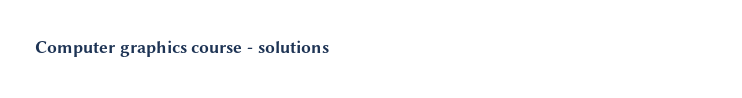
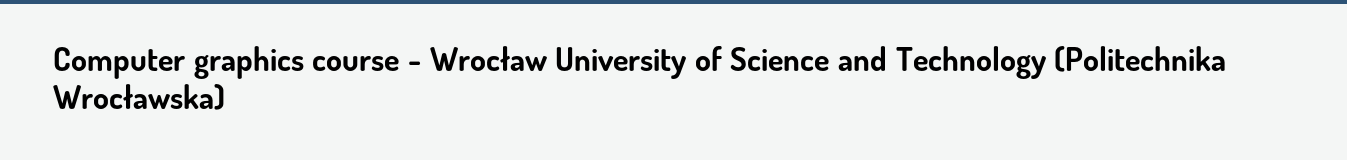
- Computer graphics course - solutions
+ Computer graphics course - Wrocław University of Science and Technology (Politechnika Wrocławska)

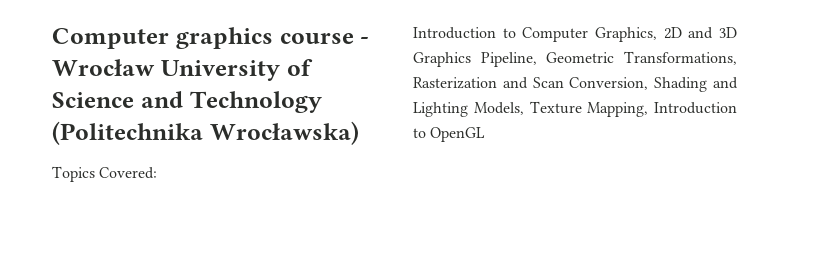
+ Topics Covered:
+ Introduction to Computer Graphics, 2D and 3D Graphics Pipeline, Geometric Transformations, Rasterization and Scan Conversion, Shading and Lighting Models, Texture Mapping, Introduction to OpenGL

